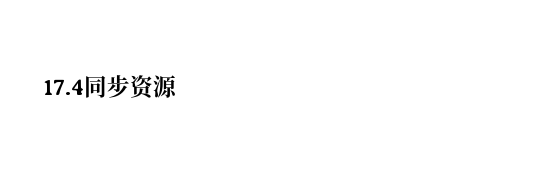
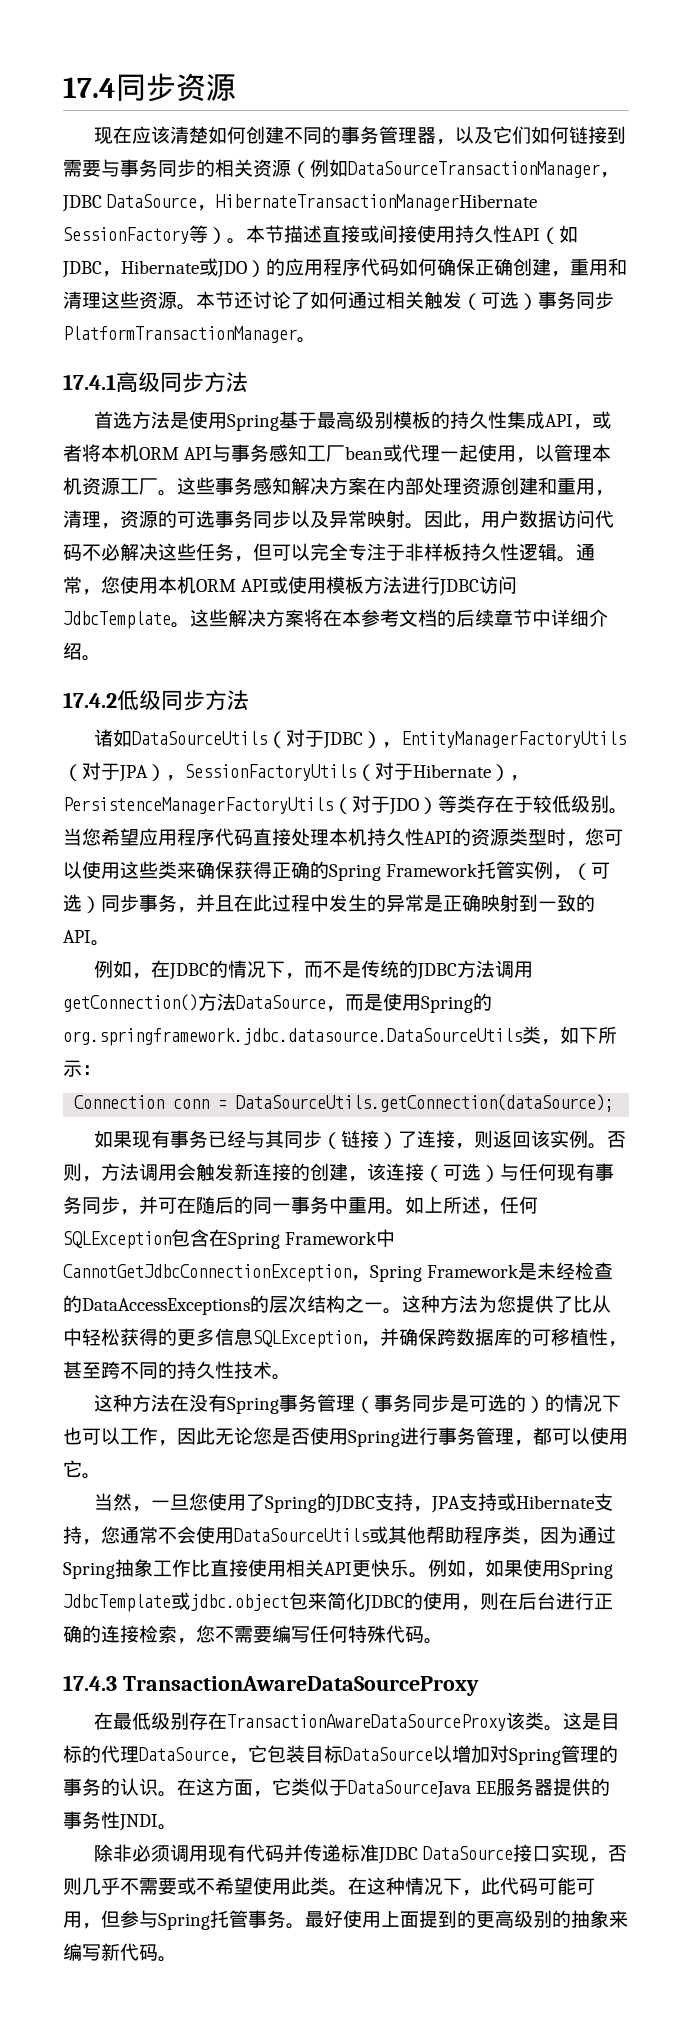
+ 现在应该清楚如何创建不同的事务管理器，以及它们如何链接到需要与事务同步的相关资源（例如DataSourceTransactionManager，JDBC DataSource，HibernateTransactionManagerHibernate SessionFactory等）。本节描述直接或间接使用持久性API（如JDBC，Hibernate或JDO）的应用程序代码如何确保正确创建，重用和清理这些资源。本节还讨论了如何通过相关触发（可选）事务同步PlatformTransactionManager。
+ 17.4.1高级同步方法
+ 首选方法是使用Spring基于最高级别模板的持久性集成API，或者将本机ORM API与事务感知工厂bean或代理一起使用，以管理本机资源工厂。这些事务感知解决方案在内部处理资源创建和重用，清理，资源的可选事务同步以及异常映射。因此，用户数据访问代码不必解决这些任务，但可以完全专注于非样板持久性逻辑。通常，您使用本机ORM API或使用模板方法进行JDBC访问JdbcTemplate。这些解决方案将在本参考文档的后续章节中详细介绍。
+ 17.4.2低级同步方法
+ 诸如DataSourceUtils（对于JDBC），EntityManagerFactoryUtils（对于JPA），SessionFactoryUtils（对于Hibernate），PersistenceManagerFactoryUtils（对于JDO）等类存在于较低级别。当您希望应用程序代码直接处理本机持久性API的资源类型时，您可以使用这些类来确保获得正确的Spring Framework托管实例，（可选）同步事务，并且在此过程中发生的异常是正确映射到一致的API。
+ 例如，在JDBC的情况下，而不是传统的JDBC方法调用getConnection()方法DataSource，而是使用Spring的org.springframework.jdbc.datasource.DataSourceUtils类，如下所示：
+ Connection conn = DataSourceUtils.getConnection(dataSource);
+ 如果现有事务已经与其同步（链接）了连接，则返回该实例。否则，方法调用会触发新连接的创建，该连接（可选）与任何现有事务同步，并可在随后的同一事务中重用。如上所述，任何SQLException包含在Spring Framework中CannotGetJdbcConnectionException，Spring Framework是未经检查的DataAccessExceptions的层次结构之一。这种方法为您提供了比从中轻松获得的更多信息SQLException，并确保跨数据库的可移植性，甚至跨不同的持久性技术。
+ 这种方法在没有Spring事务管理（事务同步是可选的）的情况下也可以工作，因此无论您是否使用Spring进行事务管理，都可以使用它。
+ 当然，一旦您使用了Spring的JDBC支持，JPA支持或Hibernate支持，您通常不会使用DataSourceUtils或其他帮助程序类，因为通过Spring抽象工作比直接使用相关API更快乐。例如，如果使用Spring JdbcTemplate或jdbc.object包来简化JDBC的使用，则在后台进行正确的连接检索，您不需要编写任何特殊代码。
+ 17.4.3 TransactionAwareDataSourceProxy
+ 在最低级别存在TransactionAwareDataSourceProxy该类。这是目标的代理DataSource，它包装目标DataSource以增加对Spring管理的事务的认识。在这方面，它类似于DataSourceJava EE服务器提供的事务性JNDI。
+ 除非必须调用现有代码并传递标准JDBC DataSource接口实现，否则几乎不需要或不希望使用此类。在这种情况下，此代码可能可用，但参与Spring托管事务。最好使用上面提到的更高级别的抽象来编写新代码。

